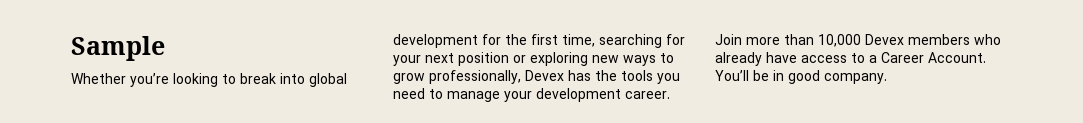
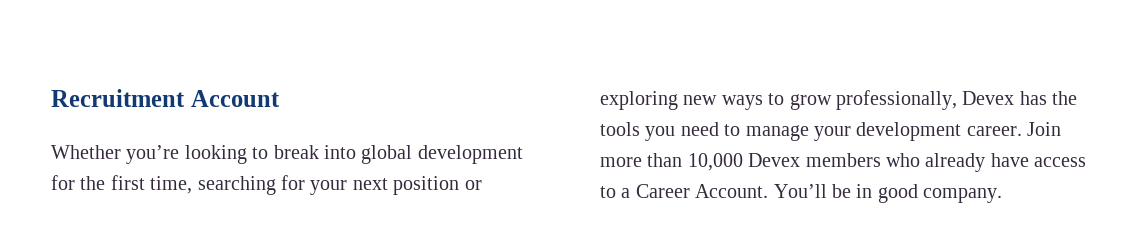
- Sample
+ Recruitment Account

